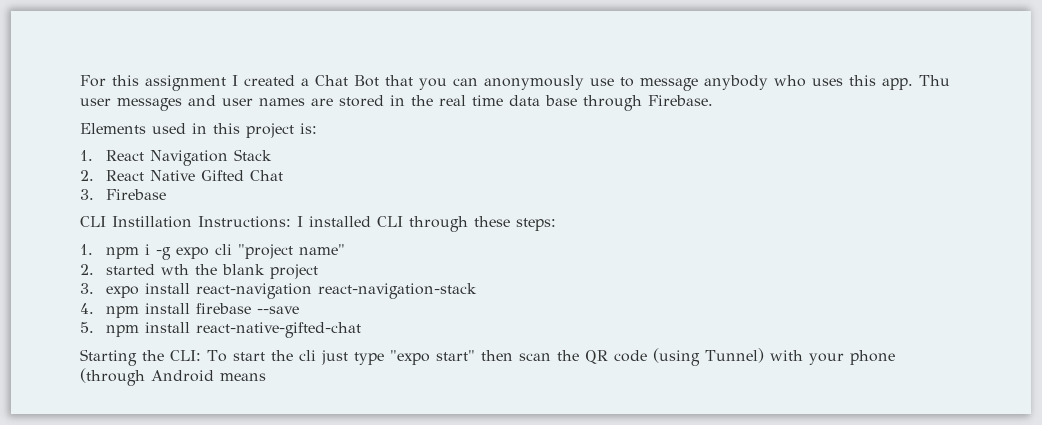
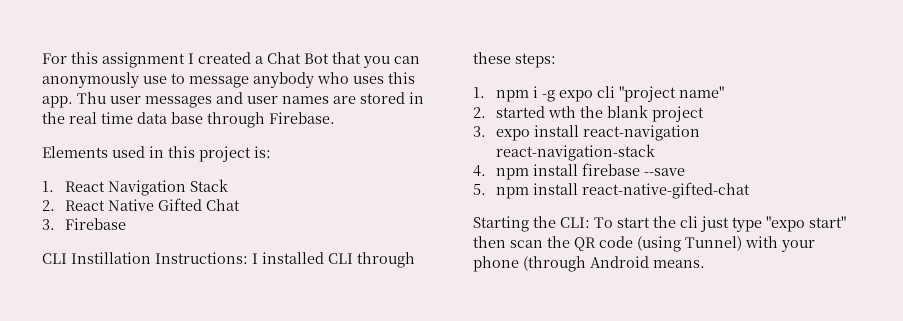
- Starting the CLI: To start the cli just type "expo start" then scan the QR code (using Tunnel) with your phone (through Android means
+ Starting the CLI: To start the cli just type "expo start" then scan the QR code (using Tunnel) with your phone (through Android means.

